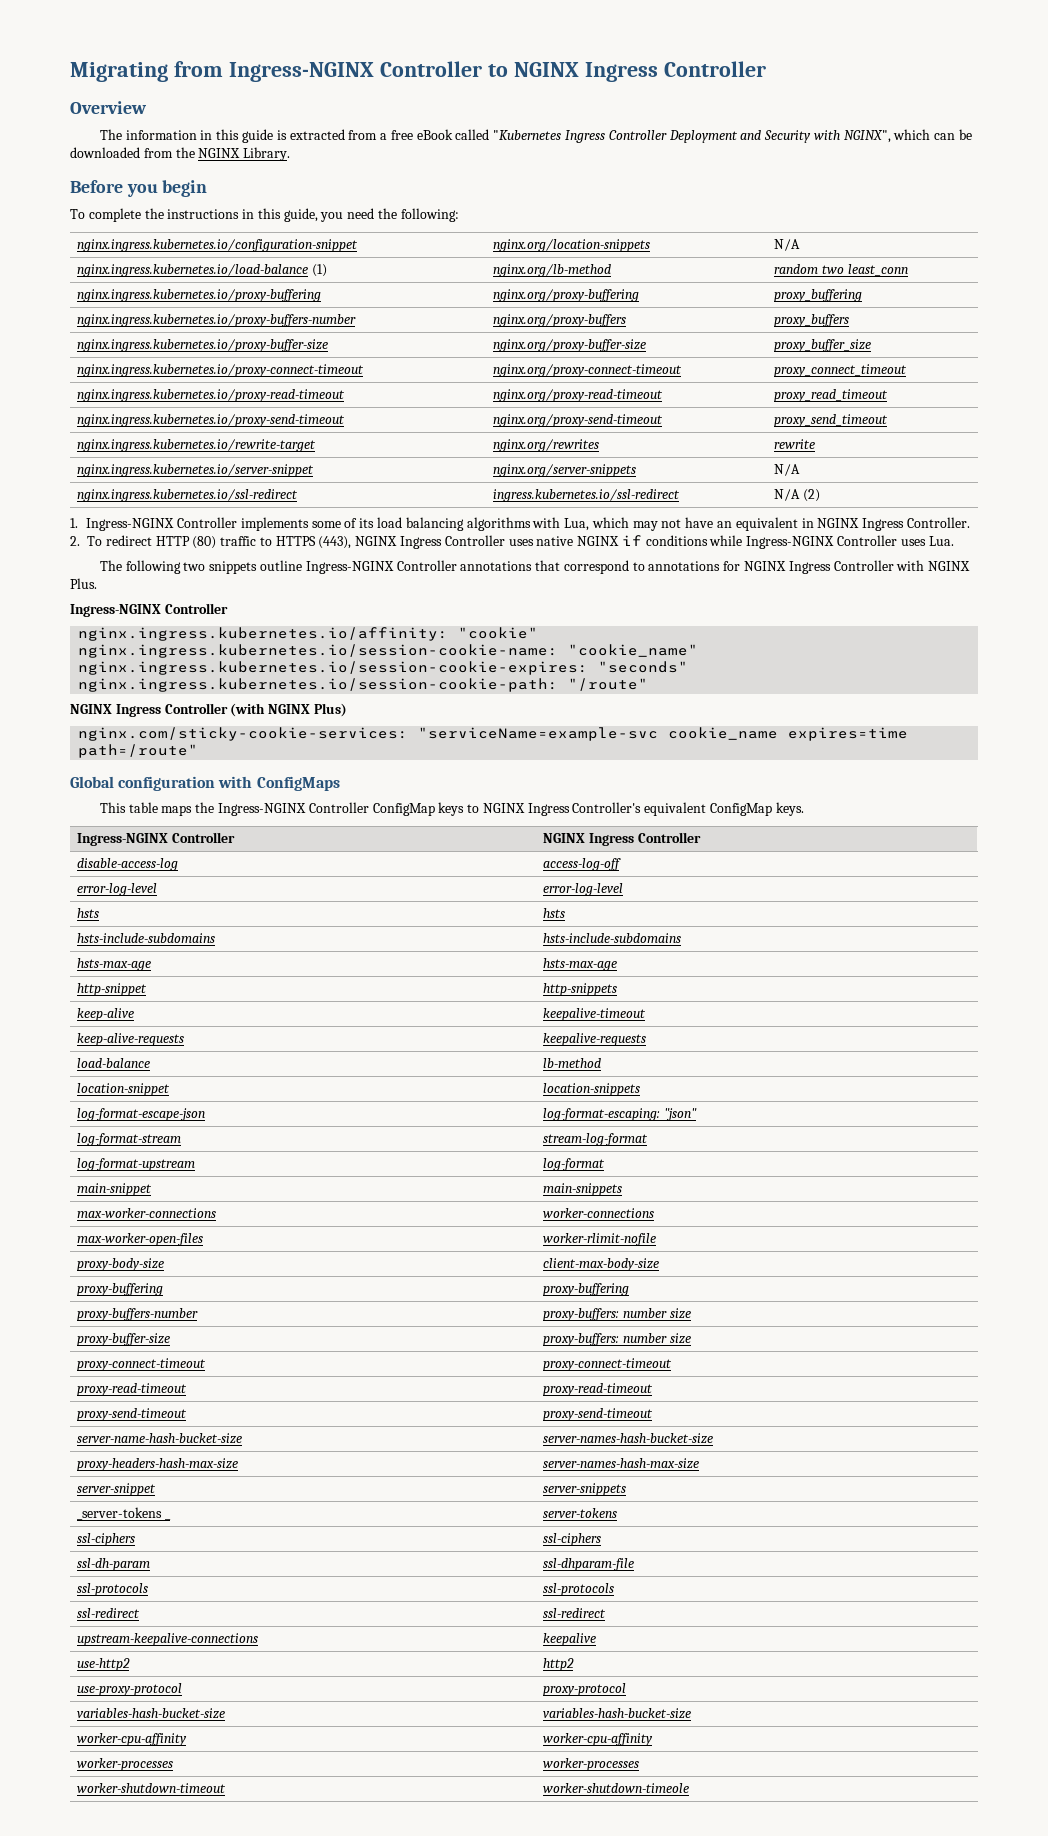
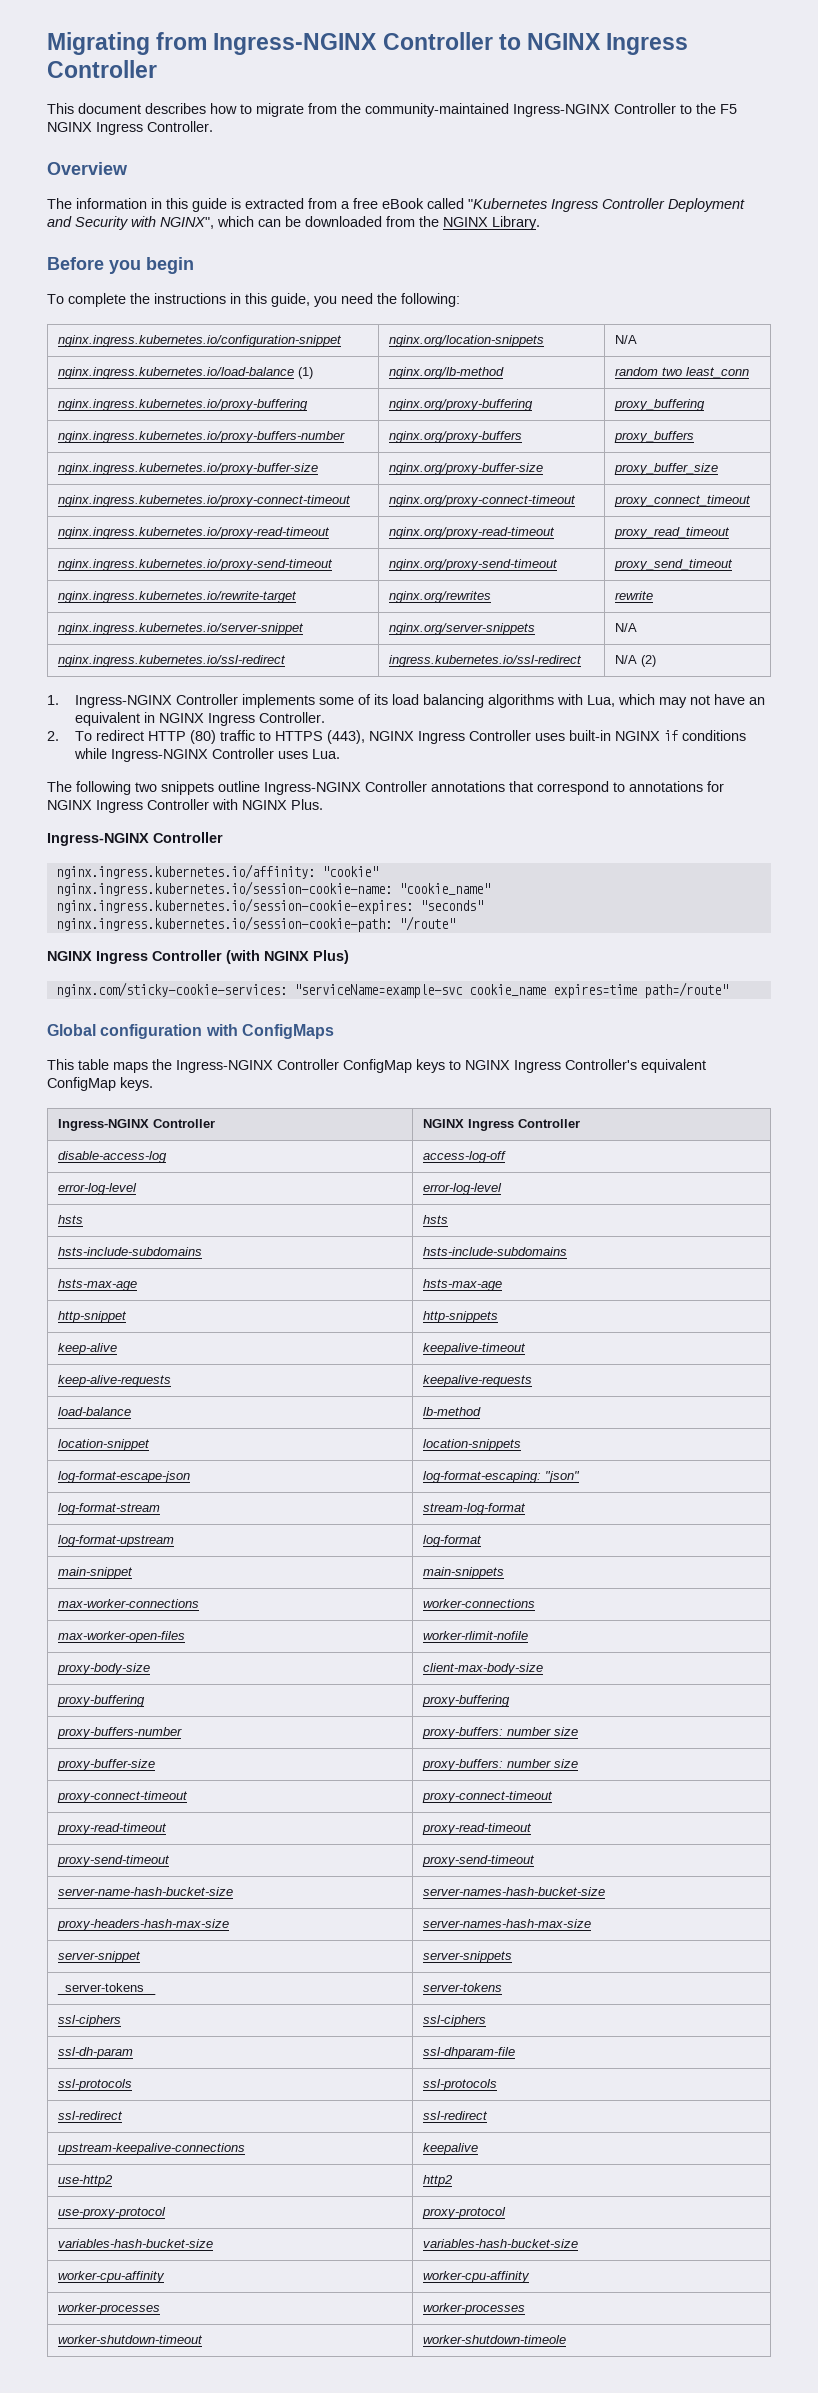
+ This document describes how to migrate from the community-maintained Ingress-NGINX Controller to the F5 NGINX Ingress Controller.
- 2. To redirect HTTP (80) traffic to HTTPS (443), NGINX Ingress Controller uses native NGINX if conditions while Ingress-NGINX Controller uses Lua.
+ 2. To redirect HTTP (80) traffic to HTTPS (443), NGINX Ingress Controller uses built-in NGINX if conditions while Ingress-NGINX Controller uses Lua.

